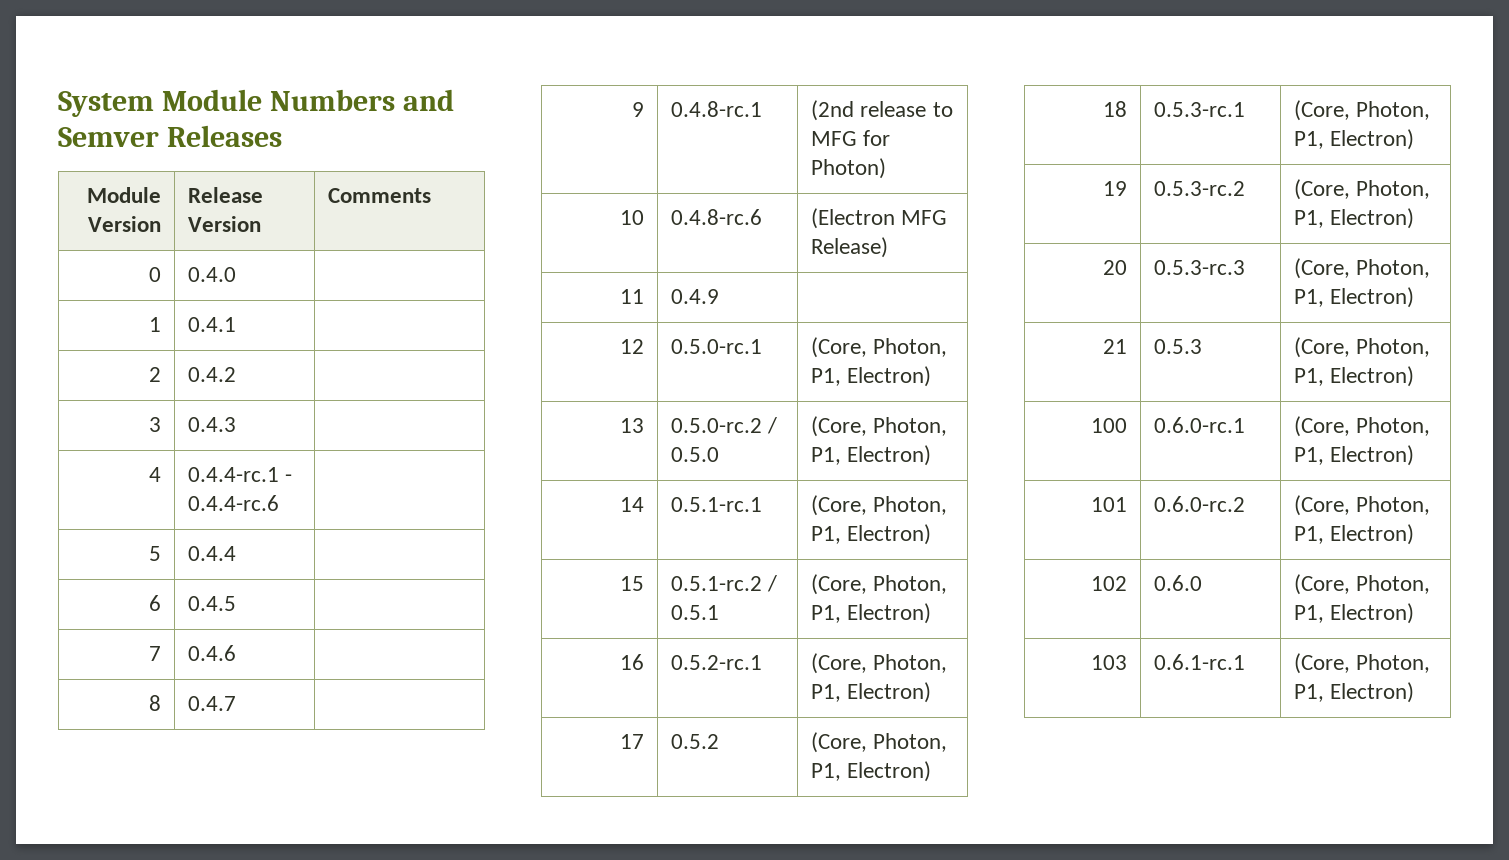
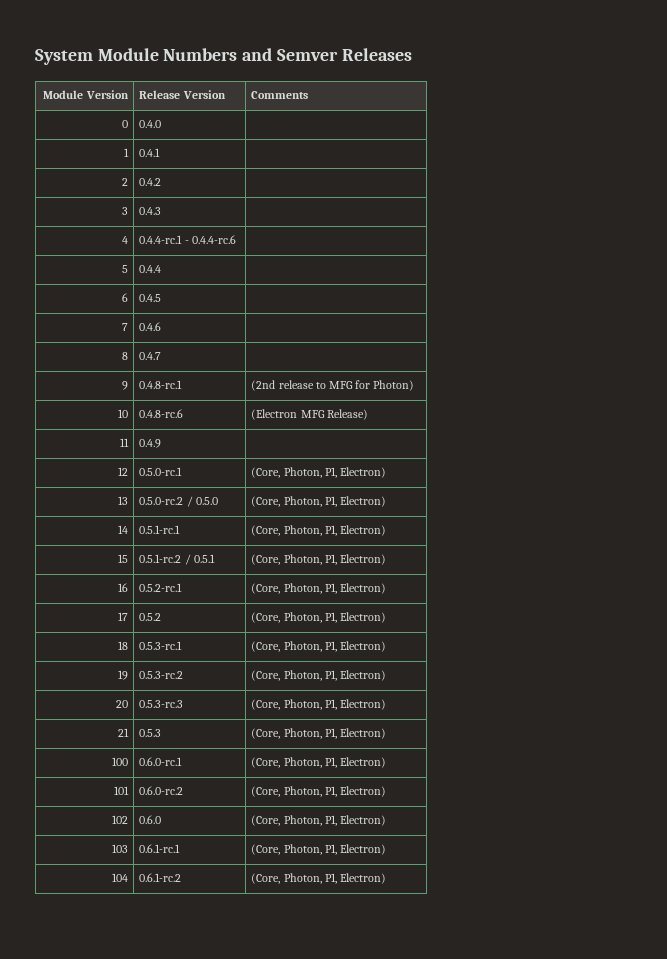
+ 104 | 0.6.1-rc.2 | (Core, Photon, P1, Electron)

